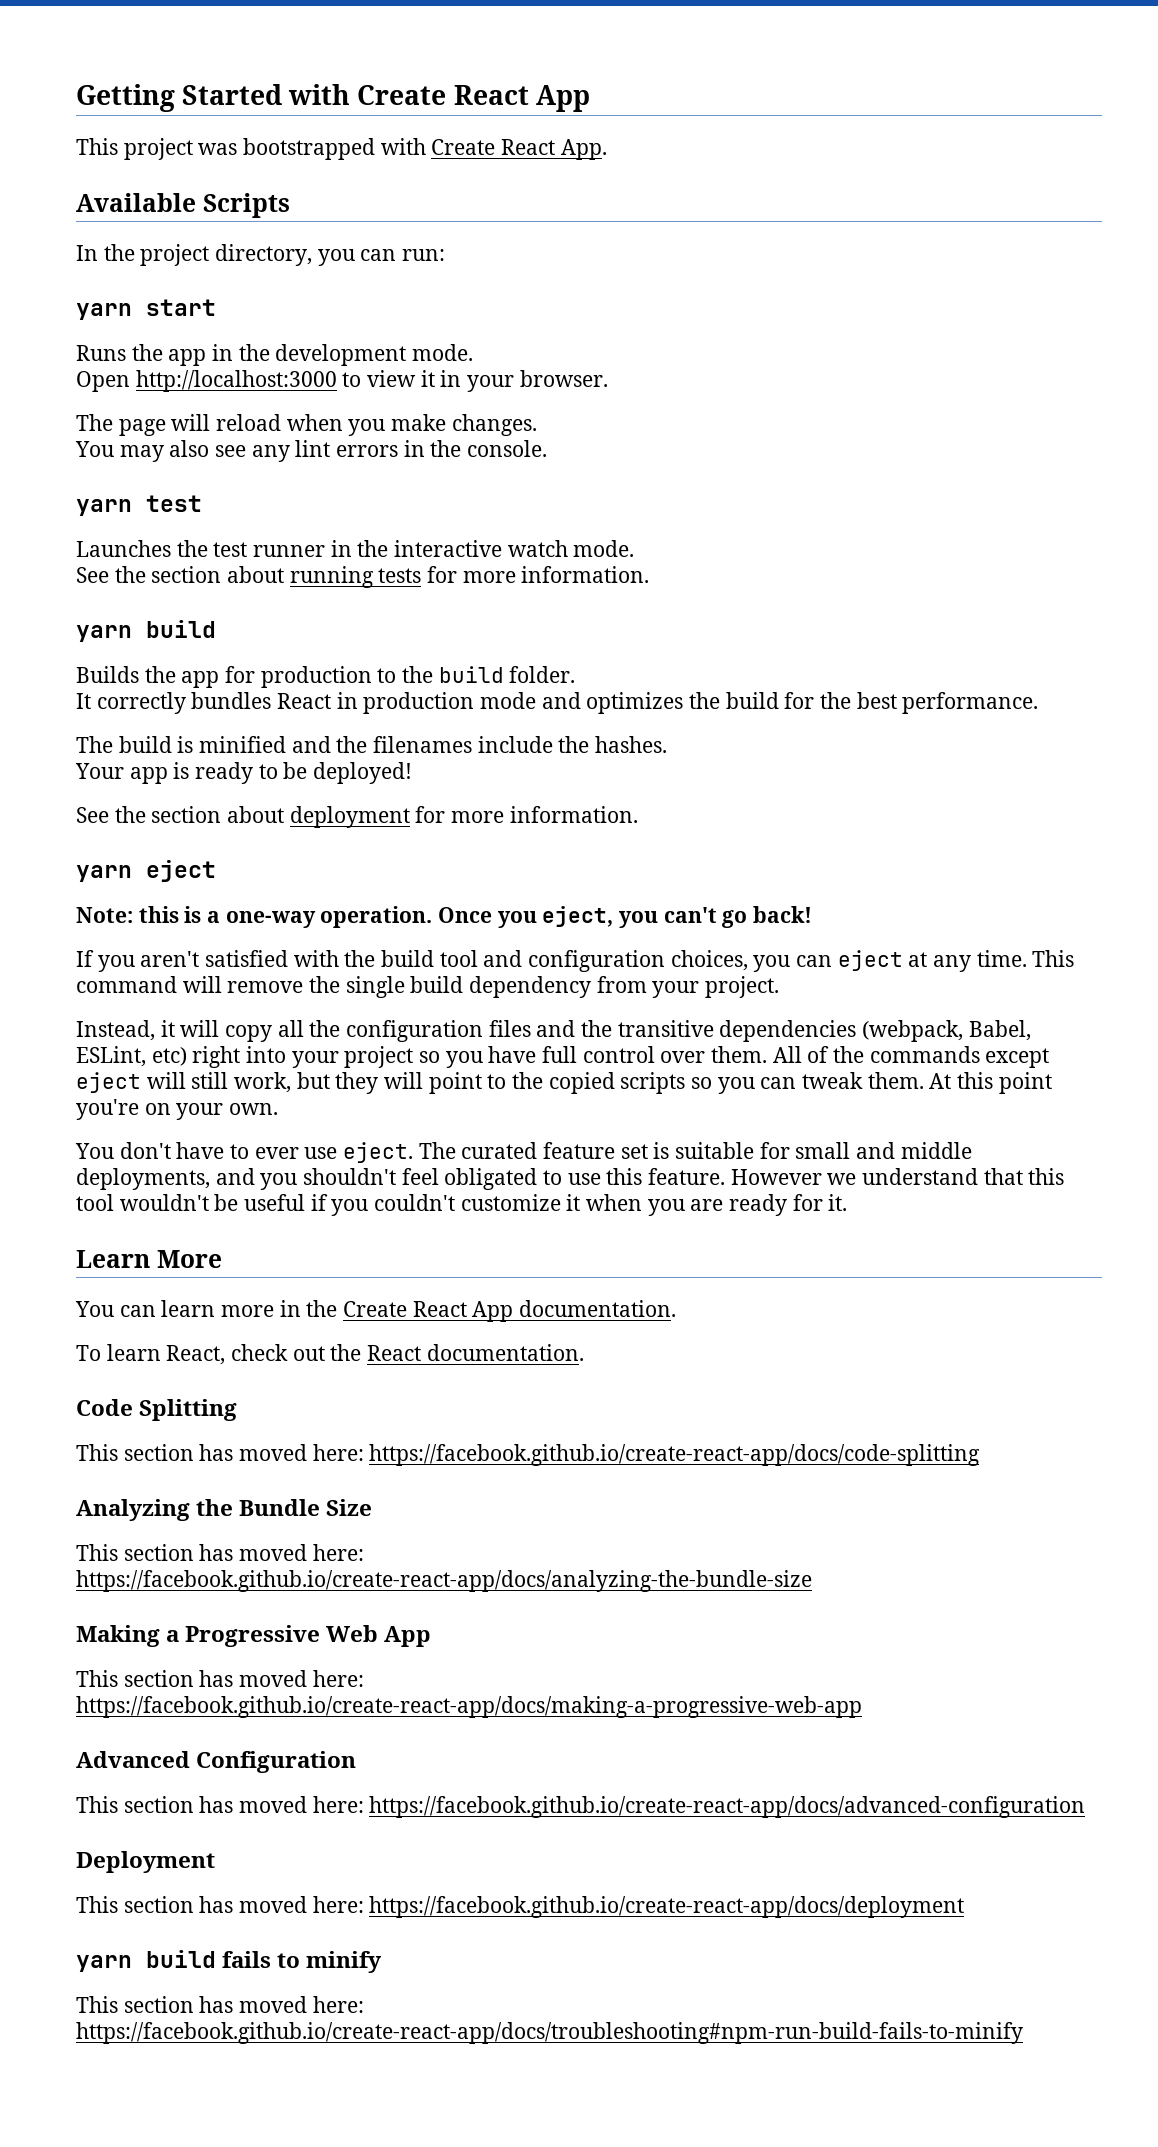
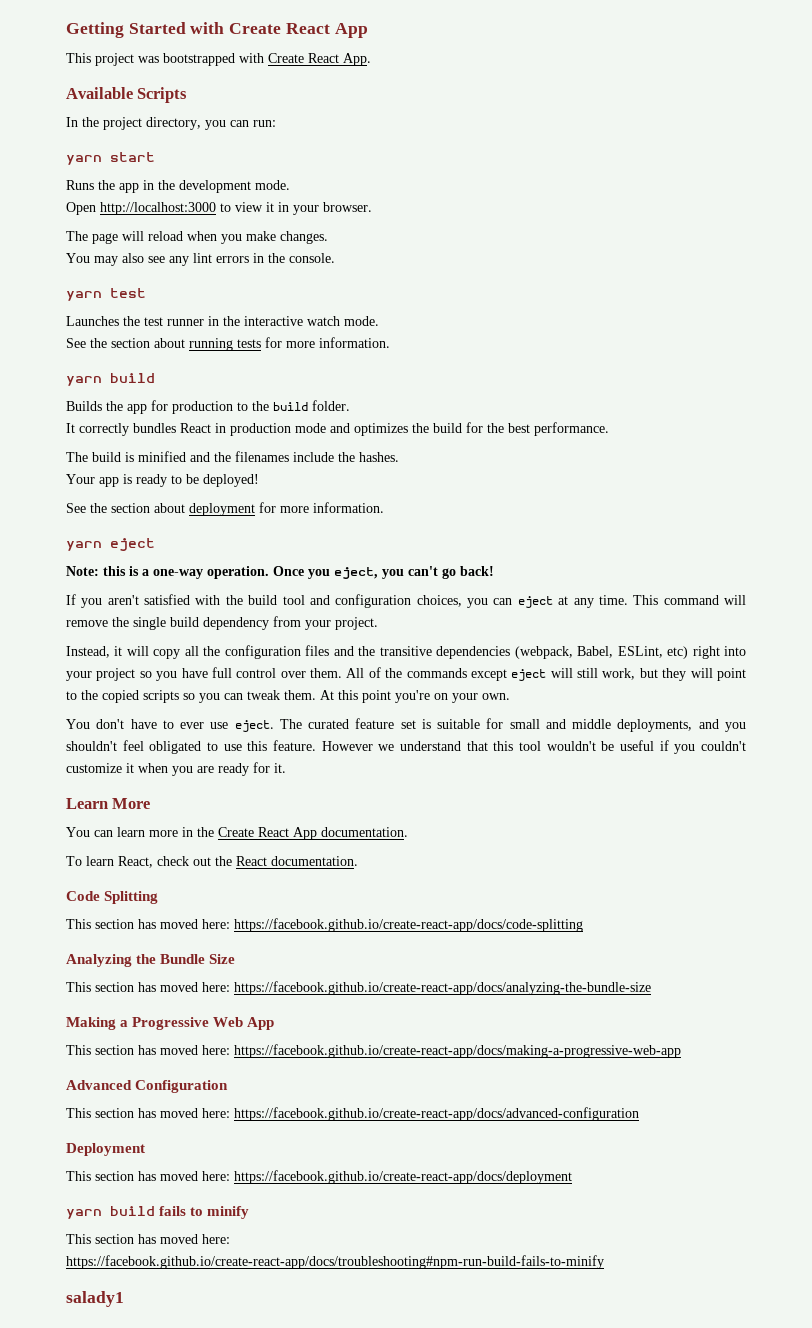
+ salady1

